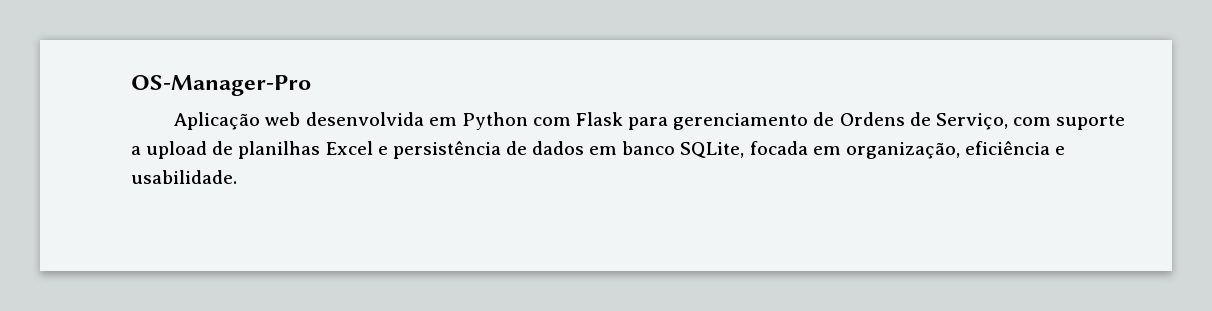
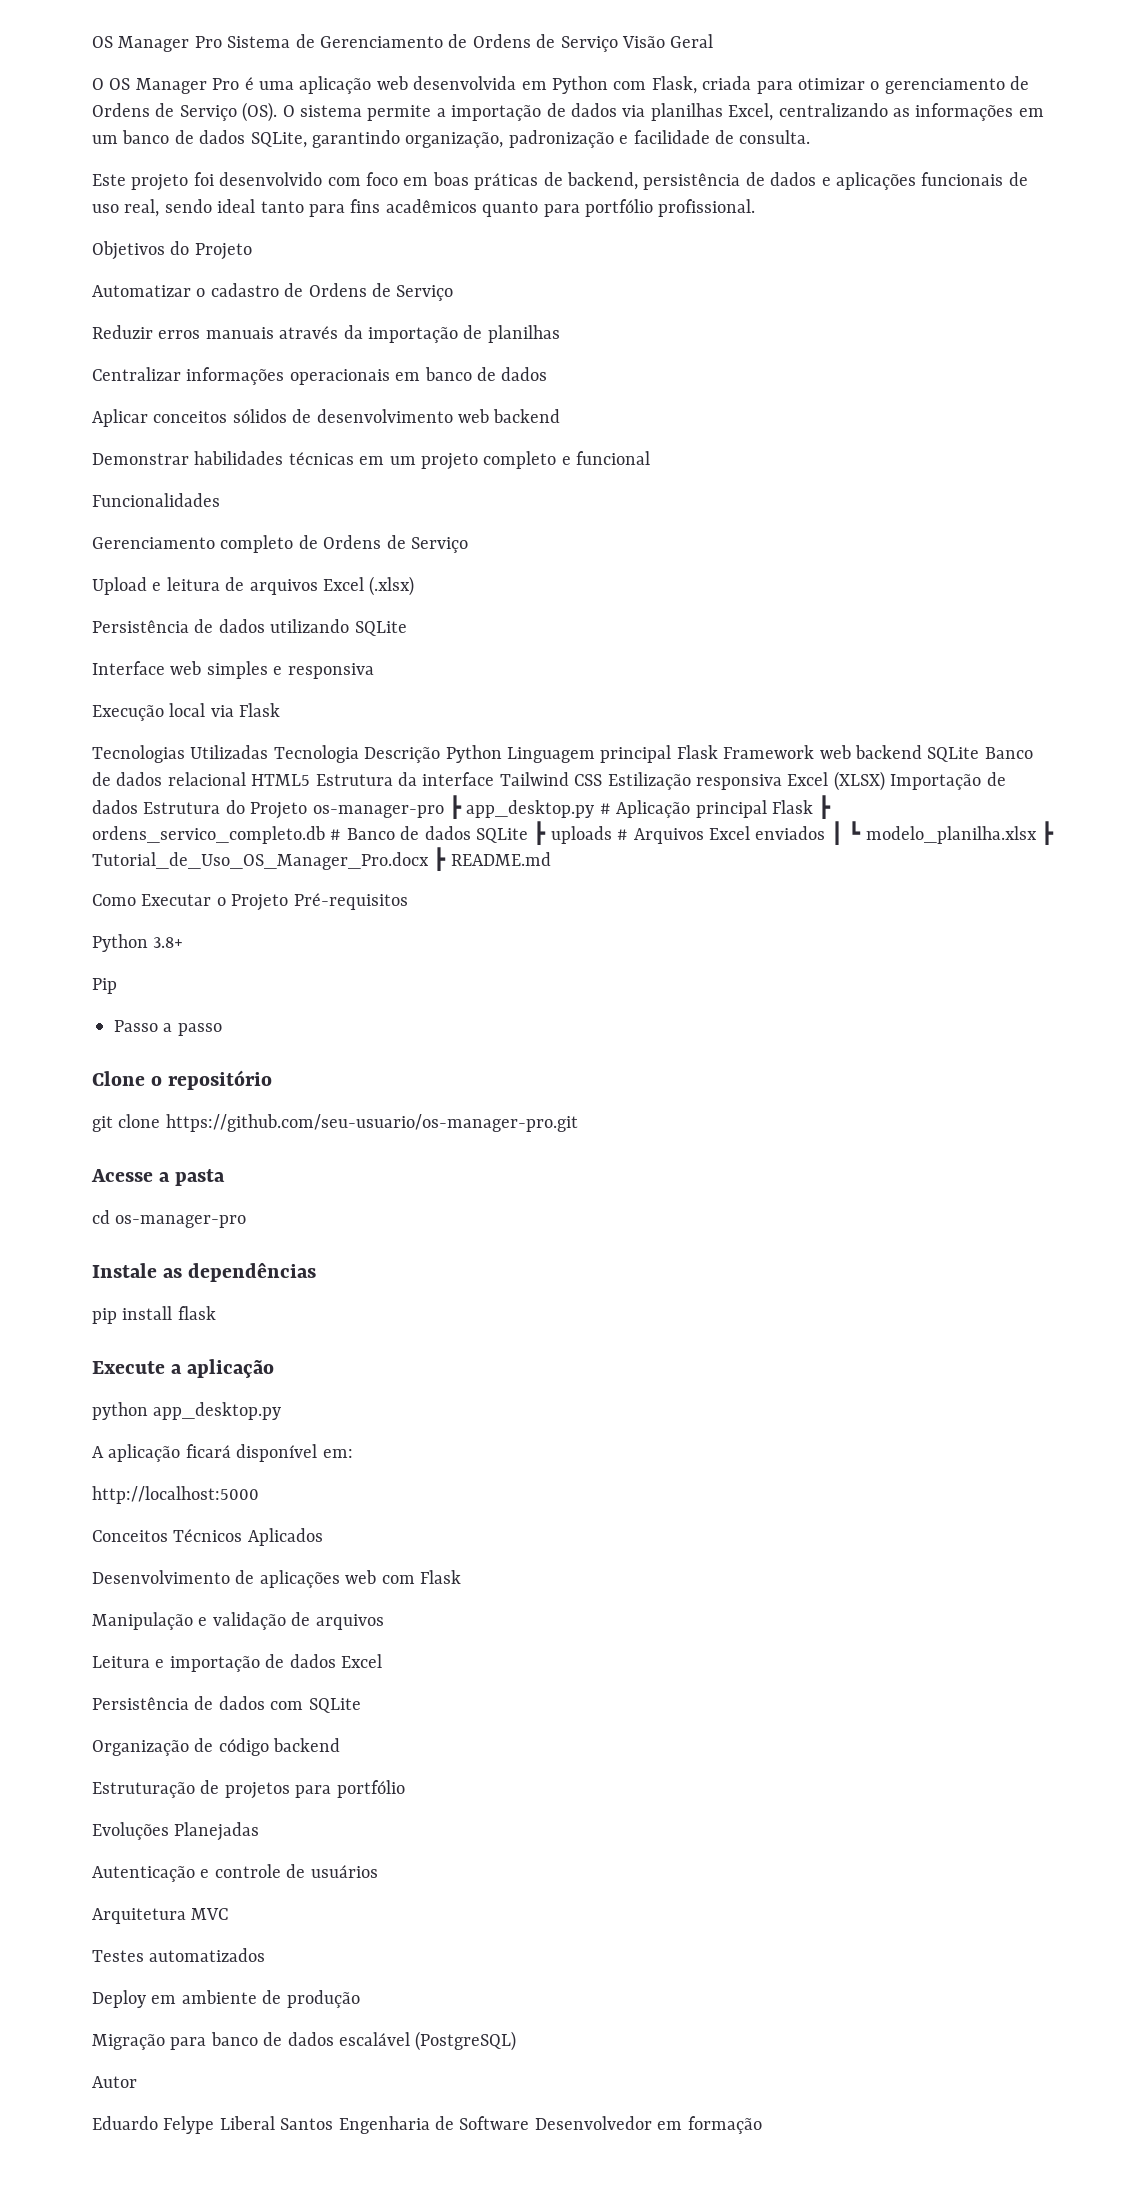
- OS-Manager-Pro
- Aplicação web desenvolvida em Python com Flask para gerenciamento de Ordens de Serviço, com suporte a upload de planilhas Excel e persistência de dados em banco SQLite, focada em organização, eficiência e usabilidade.
+ OS Manager Pro Sistema de Gerenciamento de Ordens de Serviço Visão Geral
+ O OS Manager Pro é uma aplicação web desenvolvida em Python com Flask, criada para otimizar o gerenciamento de Ordens de Serviço (OS). O sistema permite a importação de dados via planilhas Excel, centralizando as informações em um banco de dados SQLite, garantindo organização, padronização e facilidade de consulta.
+ Este projeto foi desenvolvido com foco em boas práticas de backend, persistência de dados e aplicações funcionais de uso real, sendo ideal tanto para fins acadêmicos quanto para portfólio profissional.
+ Objetivos do Projeto
+ Automatizar o cadastro de Ordens de Serviço
+ Reduzir erros manuais através da importação de planilhas
+ Centralizar informações operacionais em banco de dados
+ Aplicar conceitos sólidos de desenvolvimento web backend
+ Demonstrar habilidades técnicas em um projeto completo e funcional
+ Funcionalidades
+ Gerenciamento completo de Ordens de Serviço
+ Upload e leitura de arquivos Excel (.xlsx)
+ Persistência de dados utilizando SQLite
+ Interface web simples e responsiva
+ Execução local via Flask
+ Tecnologias Utilizadas Tecnologia Descrição Python Linguagem principal Flask Framework web backend SQLite Banco de dados relacional HTML5 Estrutura da interface Tailwind CSS Estilização responsiva Excel (XLSX) Importação de dados Estrutura do Projeto os-manager-pro ┣ app_desktop.py # Aplicação principal Flask ┣ ordens_servico_completo.db # Banco de dados SQLite ┣ uploads # Arquivos Excel enviados ┃ ┗ modelo_planilha.xlsx ┣ Tutorial_de_Uso_OS_Manager_Pro.docx ┣ README.md
+ Como Executar o Projeto Pré-requisitos
+ Python 3.8+
+ Pip
+ Passo a passo
+ Clone o repositório
+ git clone https://github.com/seu-usuario/os-manager-pro.git
+ Acesse a pasta
+ cd os-manager-pro
+ Instale as dependências
+ pip install flask
+ Execute a aplicação
+ python app_desktop.py
+ A aplicação ficará disponível em:
+ http://localhost:5000
+ Conceitos Técnicos Aplicados
+ Desenvolvimento de aplicações web com Flask
+ Manipulação e validação de arquivos
+ Leitura e importação de dados Excel
+ Persistência de dados com SQLite
+ Organização de código backend
+ Estruturação de projetos para portfólio
+ Evoluções Planejadas
+ Autenticação e controle de usuários
+ Arquitetura MVC
+ Testes automatizados
+ Deploy em ambiente de produção
+ Migração para banco de dados escalável (PostgreSQL)
+ Autor
+ Eduardo Felype Liberal Santos Engenharia de Software Desenvolvedor em formação

